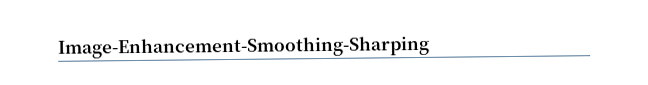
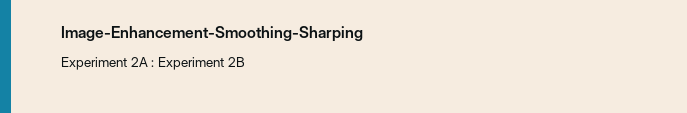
+ Experiment 2A : Experiment 2B

